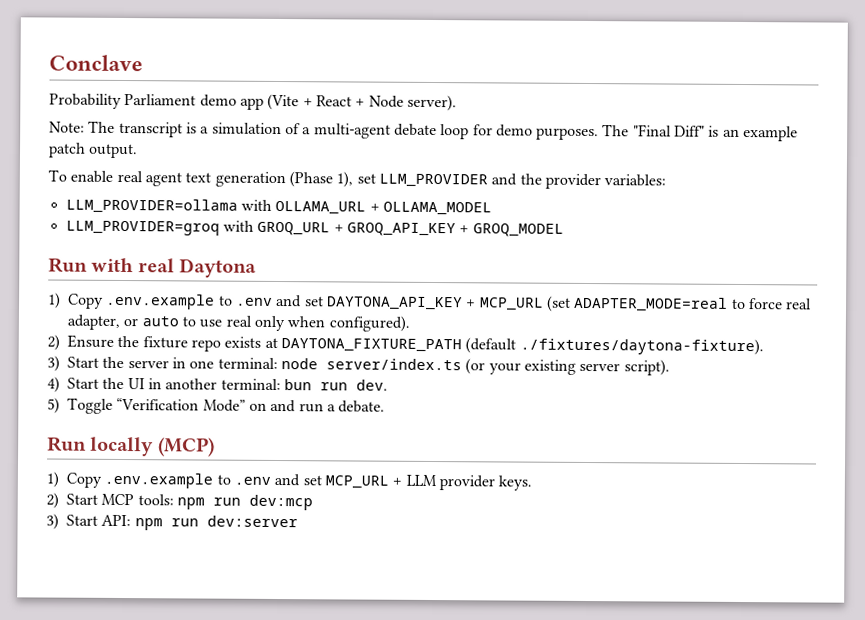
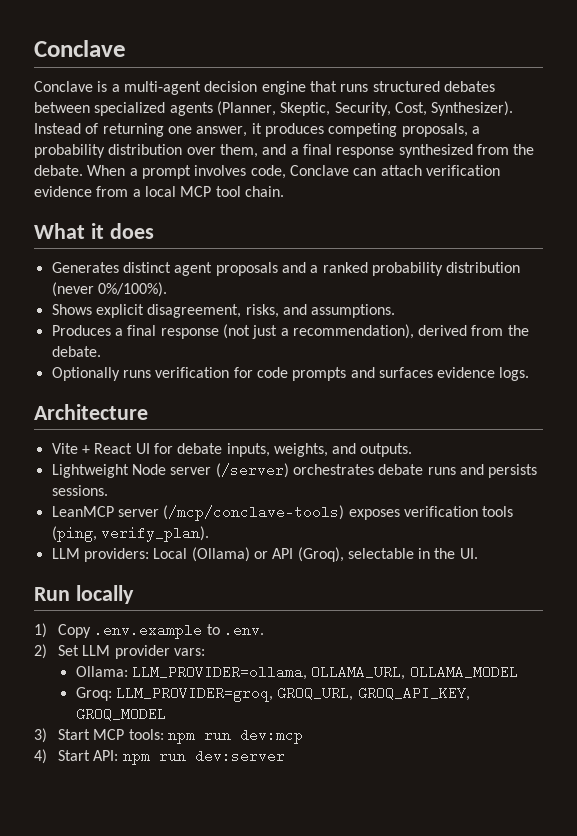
- Probability Parliament demo app (Vite + React + Node server).
- Note: The transcript is a simulation of a multi-agent debate loop for demo purposes. The "Final Diff" is an example patch output.
- To enable real agent text generation (Phase 1), set LLM_PROVIDER and the provider variables:
- LLM_PROVIDER=ollama with OLLAMA_URL + OLLAMA_MODEL
- LLM_PROVIDER=groq with GROQ_URL + GROQ_API_KEY + GROQ_MODEL
- Run with real Daytona
- 1) Copy .env.example to .env and set DAYTONA_API_KEY + MCP_URL (set ADAPTER_MODE=real to force real adapter, or auto to use real only when configured).
- 2) Ensure the fixture repo exists at DAYTONA_FIXTURE_PATH (default ./fixtures/daytona-fixture).
- 3) Start the server in one terminal: node server/index.ts (or your existing server script).
- 4) Start the UI in another terminal: bun run dev.
- 5) Toggle “Verification Mode” on and run a debate.
- Run locally (MCP)
- 1) Copy .env.example to .env and set MCP_URL + LLM provider keys.
- 2) Start MCP tools: npm run dev:mcp
+ Conclave is a multi‑agent decision engine that runs structured debates between specialized agents (Planner, Skeptic, Security, Cost, Synthesizer). Instead of returning one answer, it produces competing proposals, a probability distribution over them, and a final response synthesized from the debate. When a prompt involves code, Conclave can attach verification evidence from a local MCP tool chain.
+ What it does
+ Generates distinct agent proposals and a ranked probability distribution (never 0%/100%).
+ Shows explicit disagreement, risks, and assumptions.
+ Produces a final response (not just a recommendation), derived from the debate.
+ Optionally runs verification for code prompts and surfaces evidence logs.
+ Architecture
+ Vite + React UI for debate inputs, weights, and outputs.
+ Lightweight Node server (/server) orchestrates debate runs and persists sessions.
+ LeanMCP server (/mcp/conclave-tools) exposes verification tools (ping, verify_plan).
+ LLM providers: Local (Ollama) or API (Groq), selectable in the UI.
+ Run locally
+ 1) Copy .env.example to .env.
+ 2) Set LLM provider vars:
+ Ollama: LLM_PROVIDER=ollama, OLLAMA_URL, OLLAMA_MODEL
+ Groq: LLM_PROVIDER=groq, GROQ_URL, GROQ_API_KEY, GROQ_MODEL
+ 3) Start MCP tools: npm run dev:mcp
- 3) Start API: npm run dev:server
+ 4) Start API: npm run dev:server

